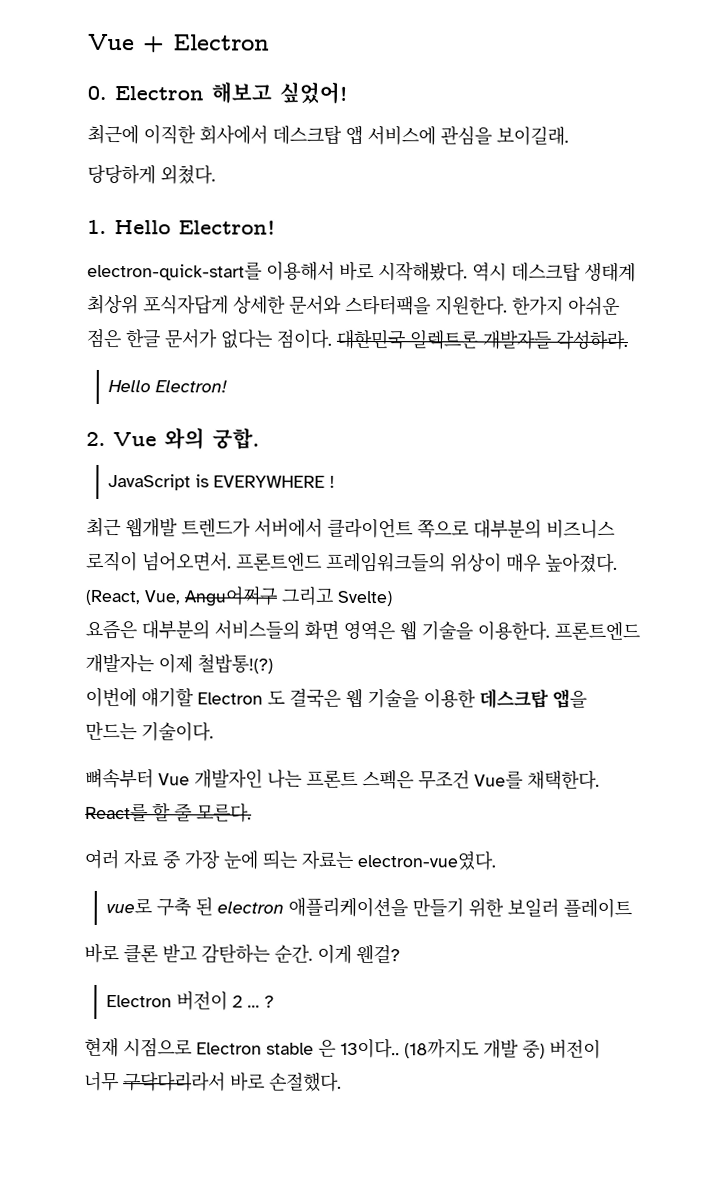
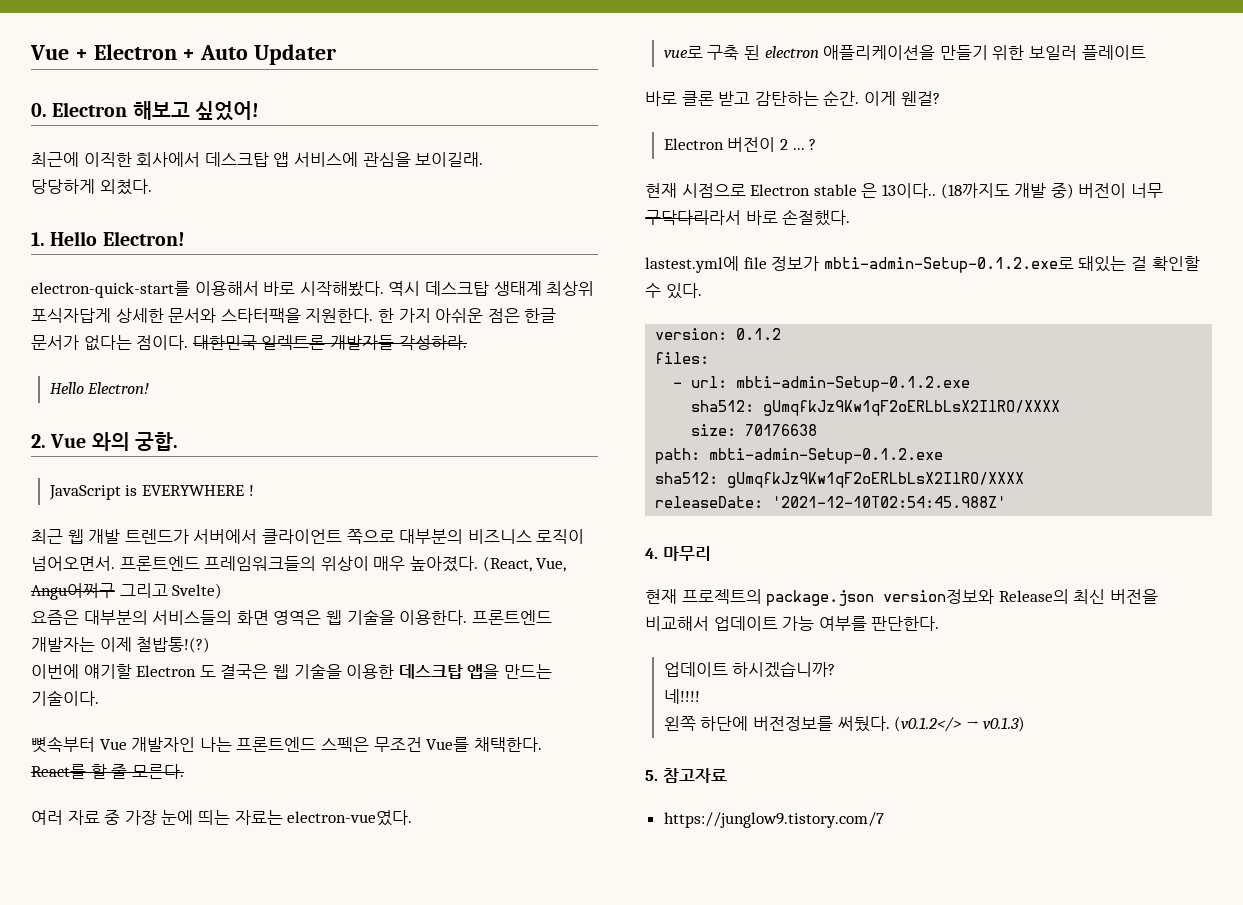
- Vue + Electron
+ Vue + Electron + Auto Updater
- 한가지 아쉬운 점은 한글 문서가 없다는 점이다.
+ 한 가지 아쉬운 점은 한글 문서가 없다는 점이다.
- 최근 웹개발 트렌드가 서버에서 클라이언트 쪽으로 대부분의 비즈니스 로직이 넘어오면서.
+ 최근 웹 개발 트렌드가 서버에서 클라이언트 쪽으로 대부분의 비즈니스 로직이 넘어오면서.
- 뼈속부터 Vue 개발자인 나는 프론트 스펙은 무조건 Vue를 채택한다.
+ 뼛속부터 Vue 개발자인 나는 프론트엔드 스펙은 무조건 Vue를 채택한다.
+ lastest.yml에 file 정보가 mbti-admin-Setup-0.1.2.exe로 돼있는 걸 확인할 수 있다.
+ version: 0.1.2
+ files:
+ - url: mbti-admin-Setup-0.1.2.exe
+ sha512: gUmqfkJz9Kw1qF2oERLbLsX2IlRO/XXXX
+ size: 70176638
+ path: mbti-admin-Setup-0.1.2.exe
+ sha512: gUmqfkJz9Kw1qF2oERLbLsX2IlRO/XXXX
+ releaseDate: '2021-12-10T02:54:45.988Z'
+ 4. 마무리
+ 현재 프로젝트의 package.json version정보와 Release의 최신 버전을 비교해서 업데이트 가능 여부를 판단한다.
+ 업데이트 하시겠습니까?
+ 네!!!!
+ 왼쪽 하단에 버전정보를 써뒀다. (v0.1.2</> → v0.1.3)
+ 5. 참고자료
+ https://junglow9.tistory.com/7

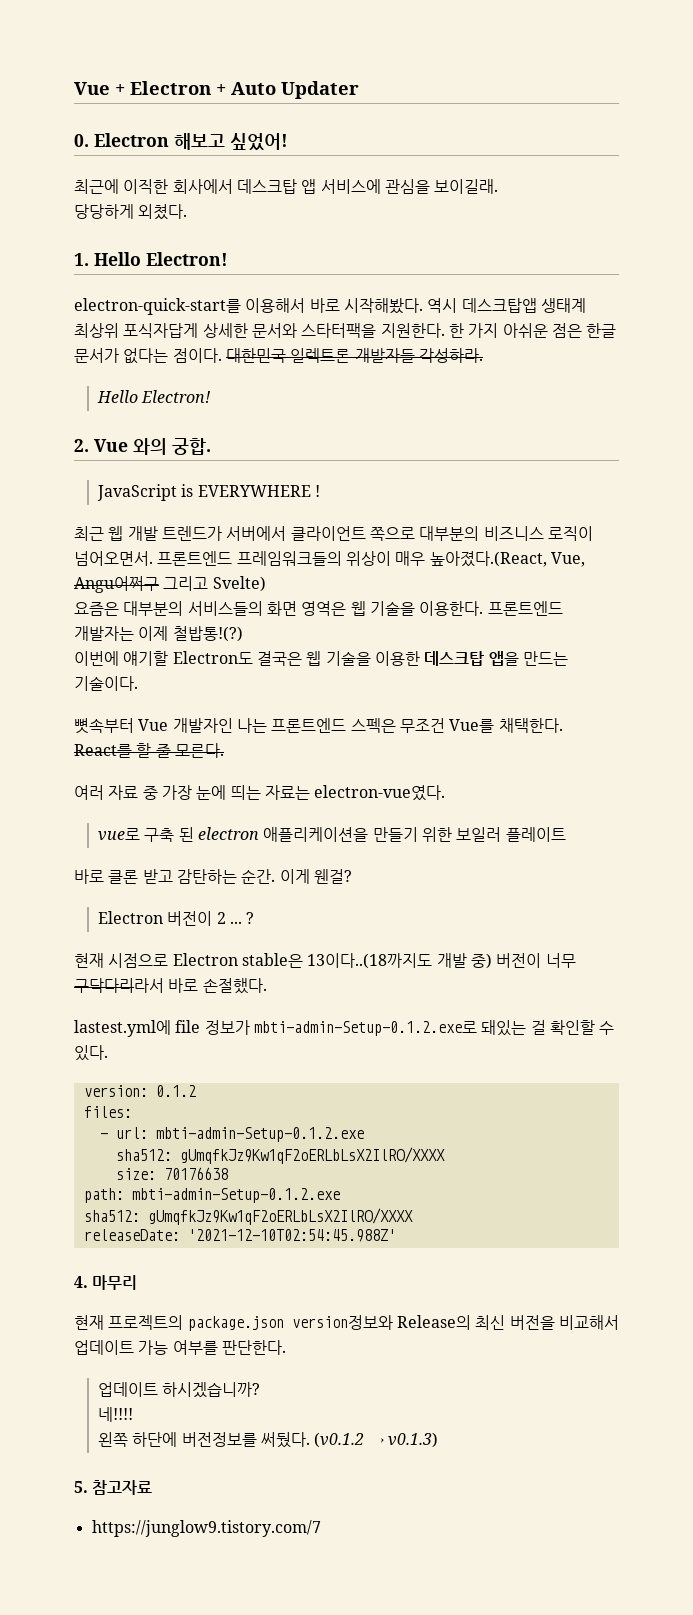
- 역시 데스크탑 생태계 최상위 포식자답게 상세한 문서와 스타터팩을 지원한다.
+ 역시 데스크탑앱 생태계 최상위 포식자답게 상세한 문서와 스타터팩을 지원한다.
- 프론트엔드 프레임워크들의 위상이 매우 높아졌다. (React, Vue, Angu어쩌구 그리고 Svelte)
+ 프론트엔드 프레임워크들의 위상이 매우 높아졌다.(React, Vue, Angu어쩌구 그리고 Svelte)
- 이번에 얘기할 Electron 도 결국은 웹 기술을 이용한 데스크탑 앱을 만드는 기술이다.
+ 이번에 얘기할 Electron도 결국은 웹 기술을 이용한 데스크탑 앱을 만드는 기술이다.
- 현재 시점으로 Electron stable 은 13이다.. (18까지도 개발 중) 버전이 너무 구닥다리라서 바로 손절했다.
+ 현재 시점으로 Electron stable은 13이다..(18까지도 개발 중) 버전이 너무 구닥다리라서 바로 손절했다.
- (v0.1.2</> → v0.1.3)
+ (v0.1.2 → v0.1.3)

